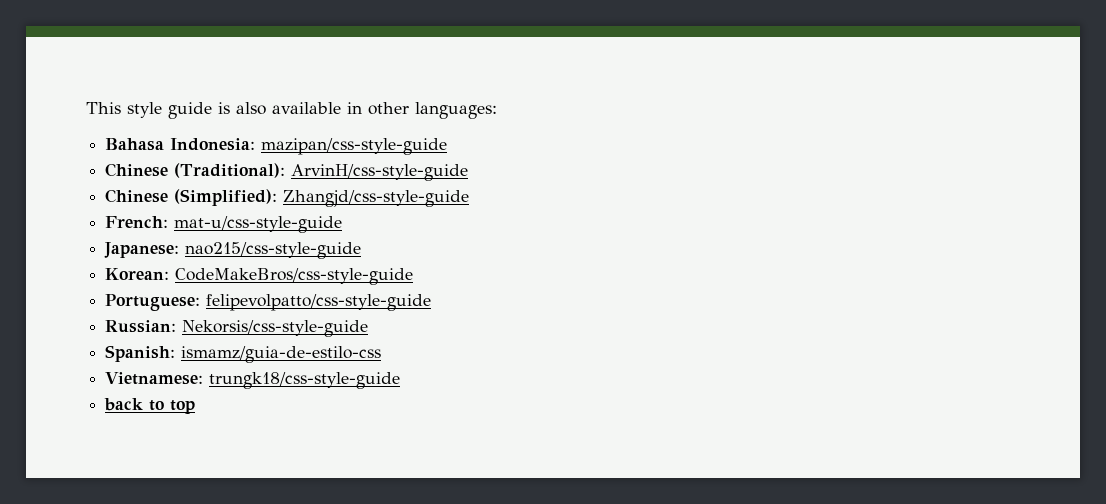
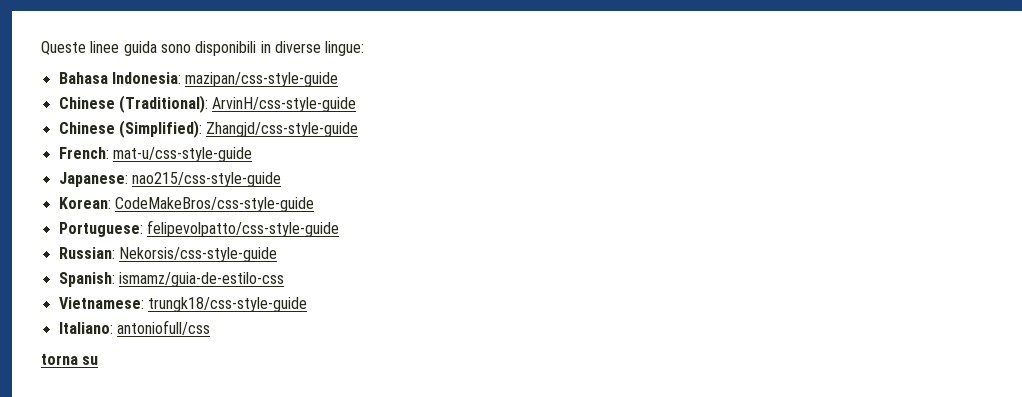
- This style guide is also available in other languages:
+ Queste linee guida sono disponibili in diverse lingue:
- back to top
+ Italiano: antoniofull/css
+ torna su

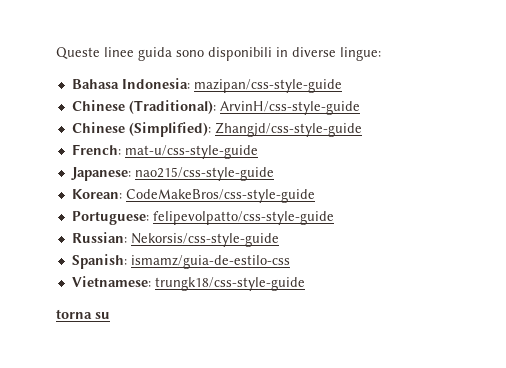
- Italiano: antoniofull/css

